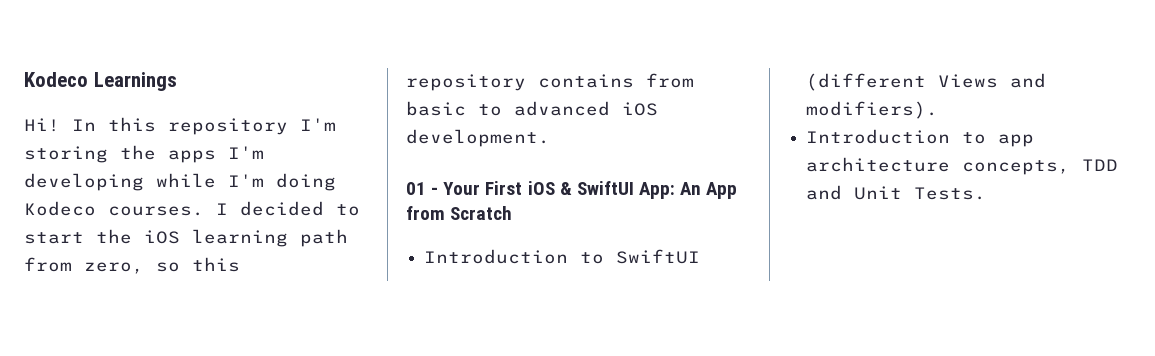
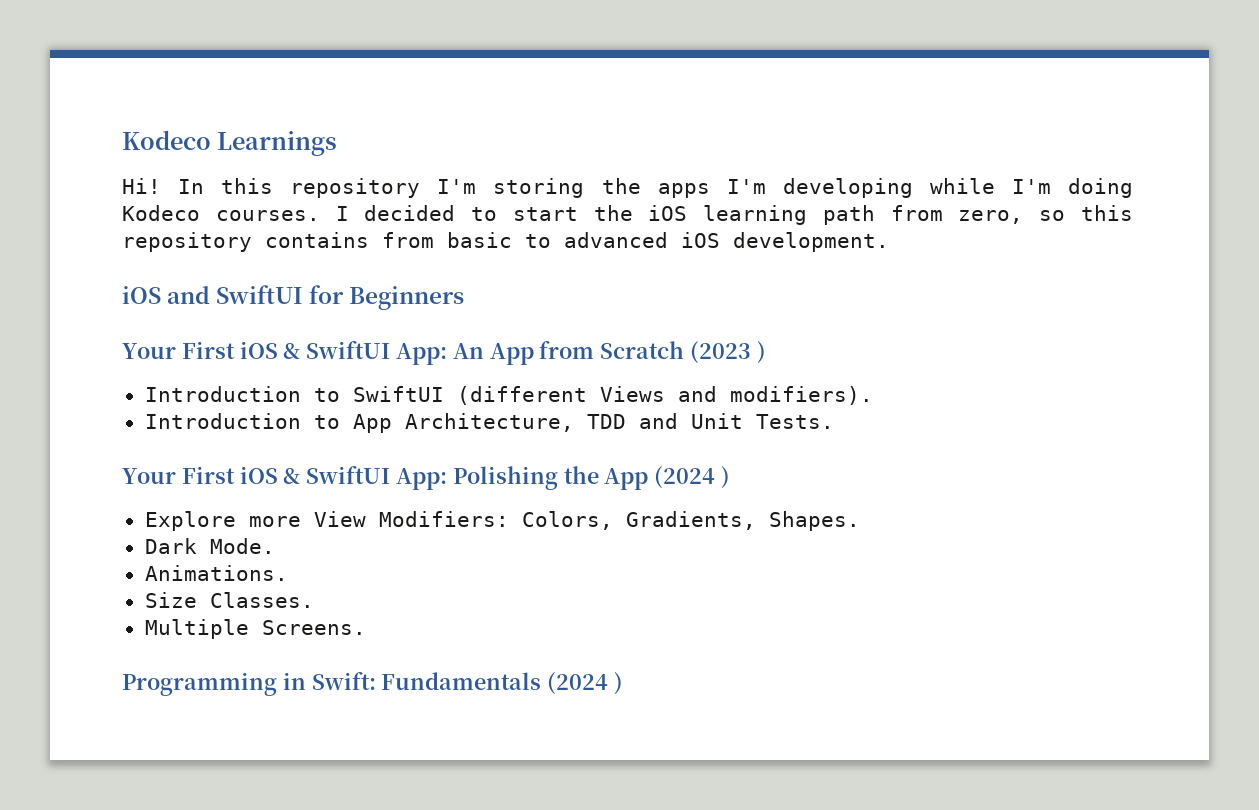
- 01 - Your First iOS & SwiftUI App: An App from Scratch
+ iOS and SwiftUI for Beginners
+ Your First iOS & SwiftUI App: An App from Scratch (2023 )
- Introduction to app architecture concepts, TDD and Unit Tests.
+ Introduction to App Architecture, TDD and Unit Tests.
+ Your First iOS & SwiftUI App: Polishing the App (2024 )
+ Explore more View Modifiers: Colors, Gradients, Shapes.
+ Dark Mode.
+ Animations.
+ Size Classes.
+ Multiple Screens.
+ Programming in Swift: Fundamentals (2024 )

